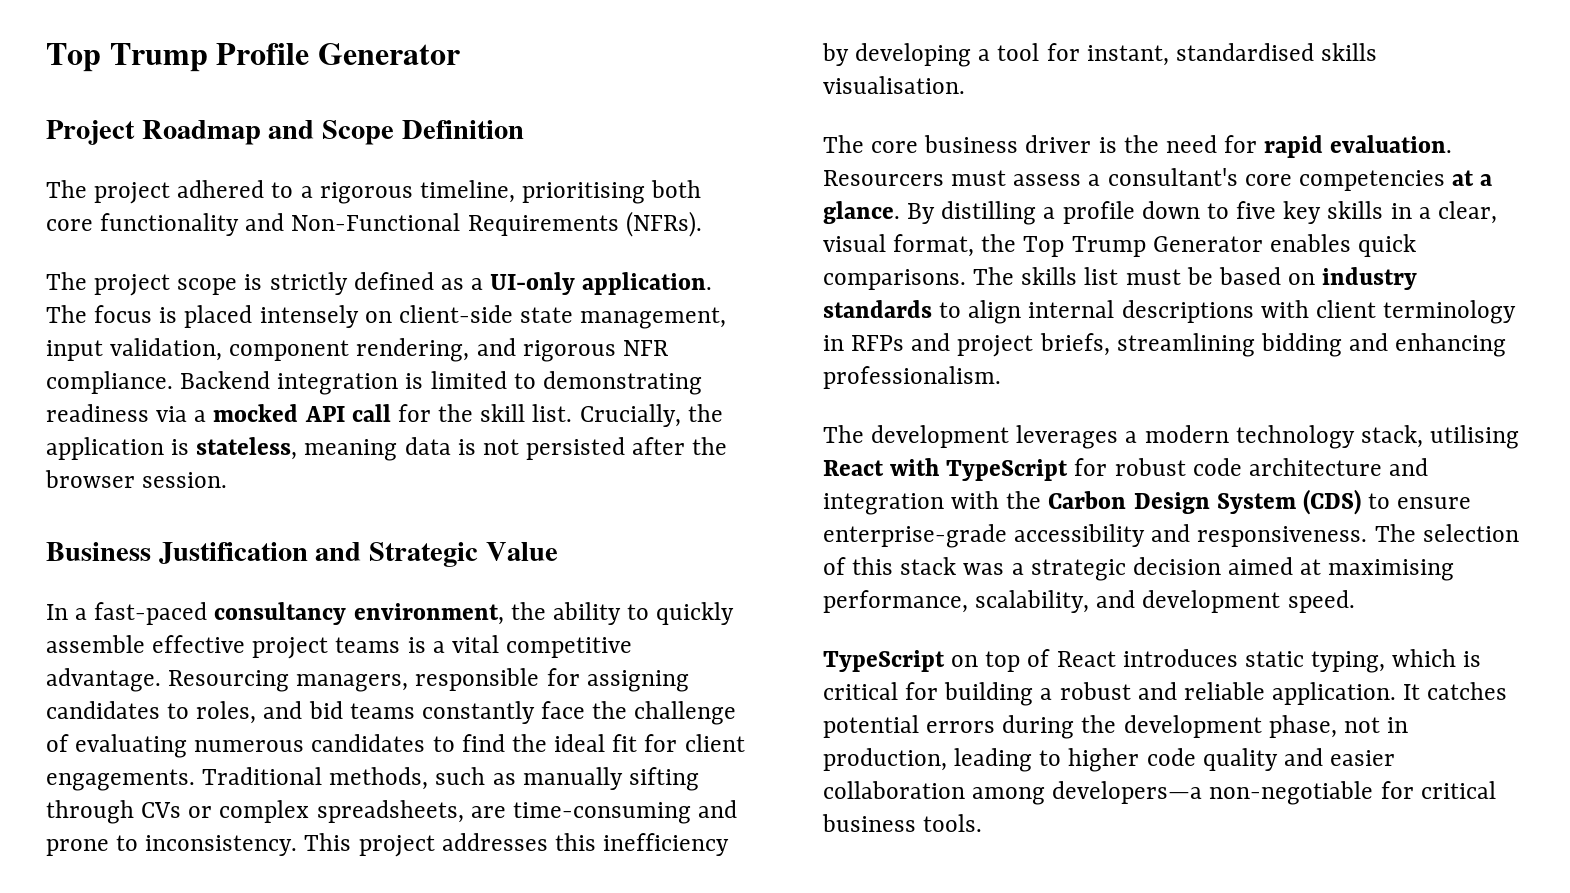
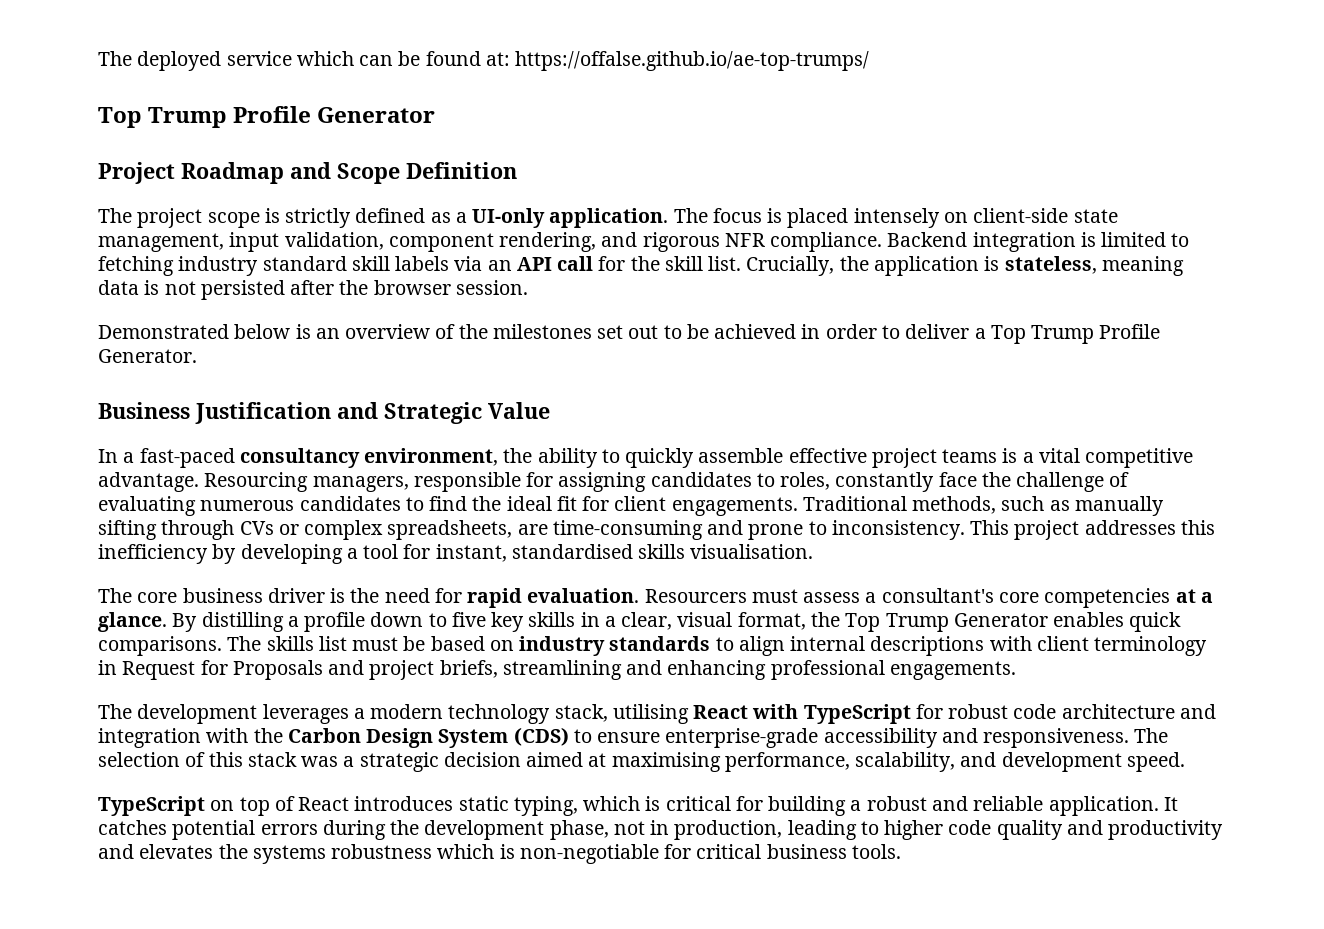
+ The deployed service which can be found at: https://offalse.github.io/ae-top-trumps/
- The project adhered to a rigorous timeline, prioritising both core functionality and Non-Functional Requirements (NFRs).
- Backend integration is limited to demonstrating readiness via a mocked API call for the skill list.
+ Backend integration is limited to fetching industry standard skill labels via an API call for the skill list.
+ Demonstrated below is an overview of the milestones set out to be achieved in order to deliver a Top Trump Profile Generator.
- Resourcing managers, responsible for assigning candidates to roles, and bid teams constantly face the challenge of evaluating numerous candidates to find the ideal fit for client engagements.
+ Resourcing managers, responsible for assigning candidates to roles, constantly face the challenge of evaluating numerous candidates to find the ideal fit for client engagements.
- The skills list must be based on industry standards to align internal descriptions with client terminology in RFPs and project briefs, streamlining bidding and enhancing professionalism.
+ The skills list must be based on industry standards to align internal descriptions with client terminology in Request for Proposals and project briefs, streamlining and enhancing professional engagements.
- It catches potential errors during the development phase, not in production, leading to higher code quality and easier collaboration among developers—a non-negotiable for critical business tools.
+ It catches potential errors during the development phase, not in production, leading to higher code quality and productivity and elevates the systems robustness which is non-negotiable for critical business tools.

